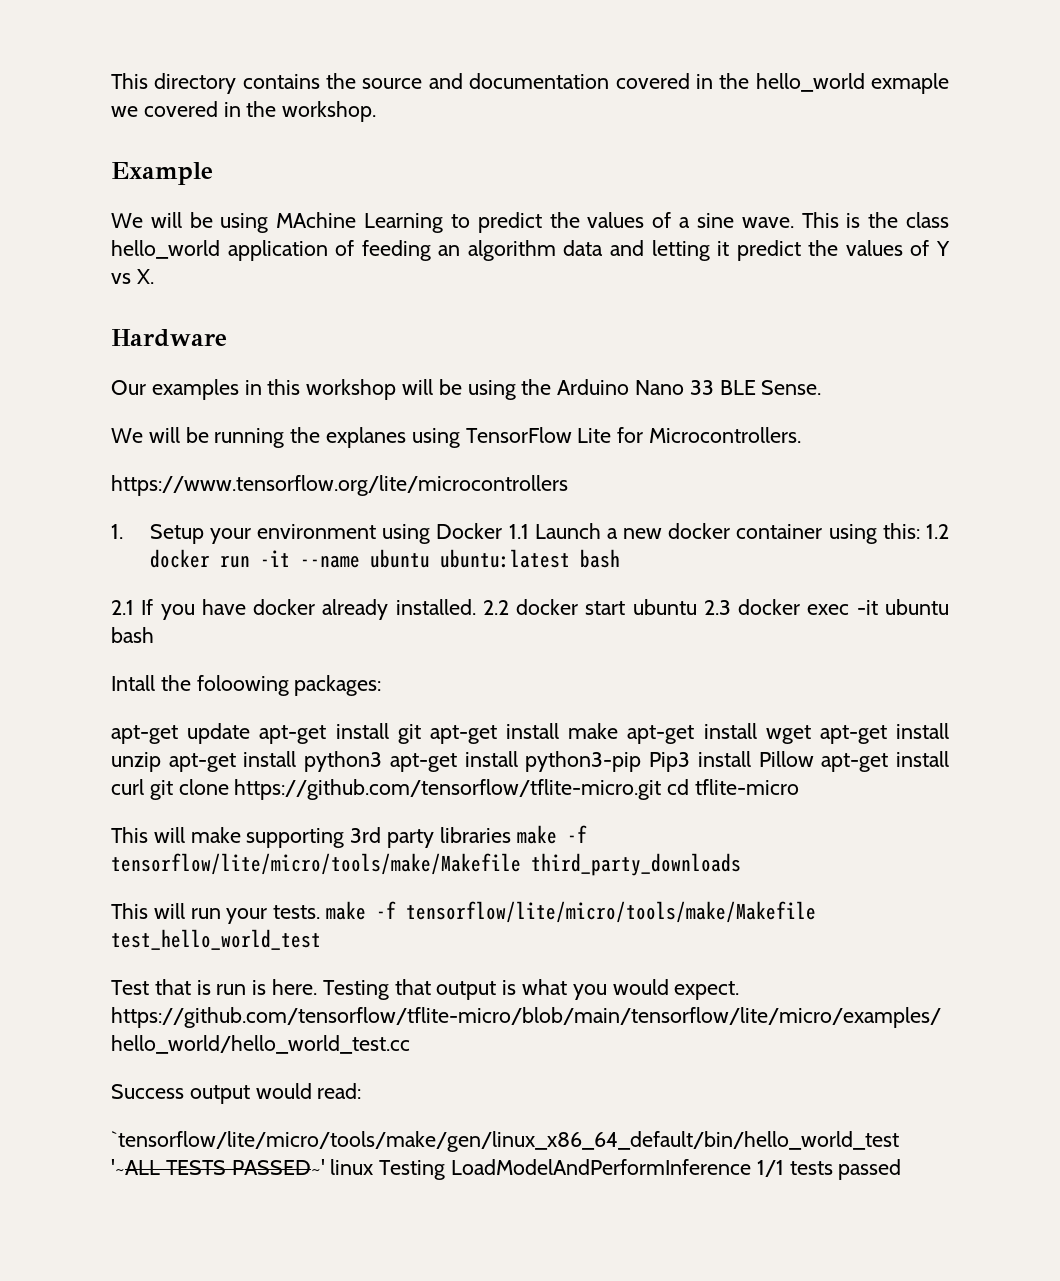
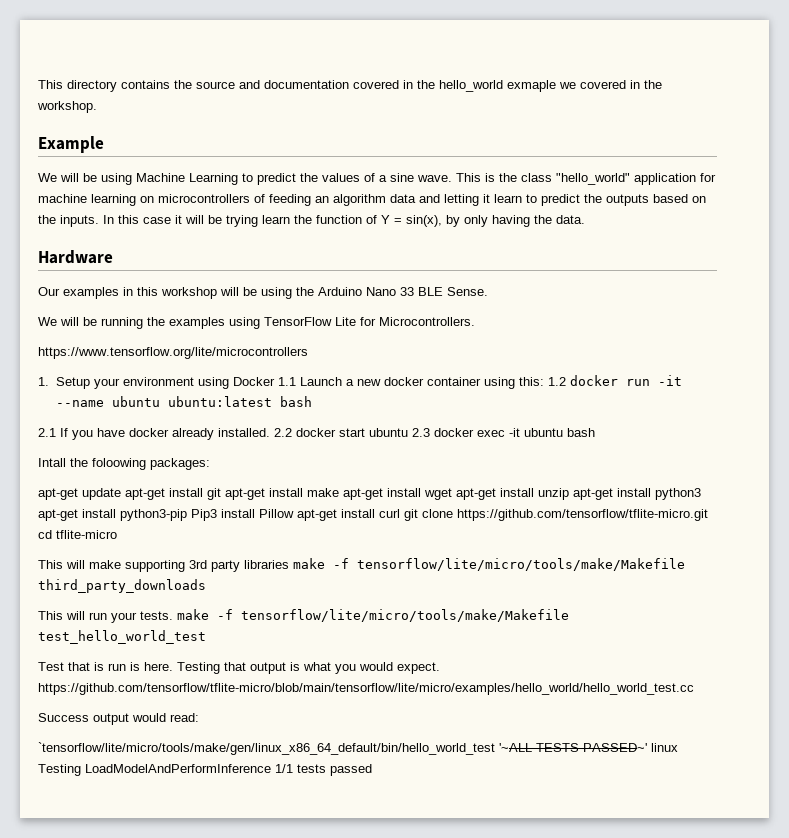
- We will be using MAchine Learning to predict the values of a sine wave.
+ We will be using Machine Learning to predict the values of a sine wave.
- This is the class hello_world application of feeding an algorithm data and letting it predict the values of Y vs X.
+ This is the class "hello_world" application for machine learning on microcontrollers of feeding an algorithm data and letting it learn to predict the outputs based on the inputs. In this case it will be trying learn the function of Y = sin(x), by only having the data.
- We will be running the explanes using TensorFlow Lite for Microcontrollers.
+ We will be running the examples using TensorFlow Lite for Microcontrollers.

